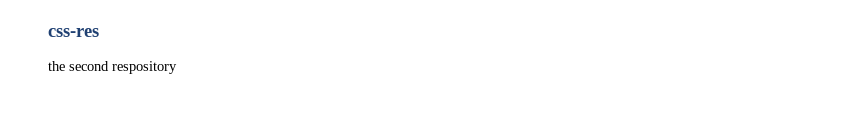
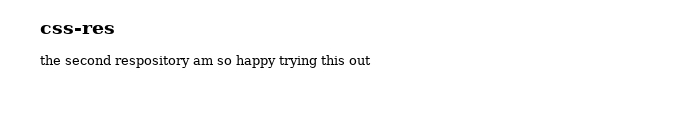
- the second respository
+ the second respository am so happy trying this out

